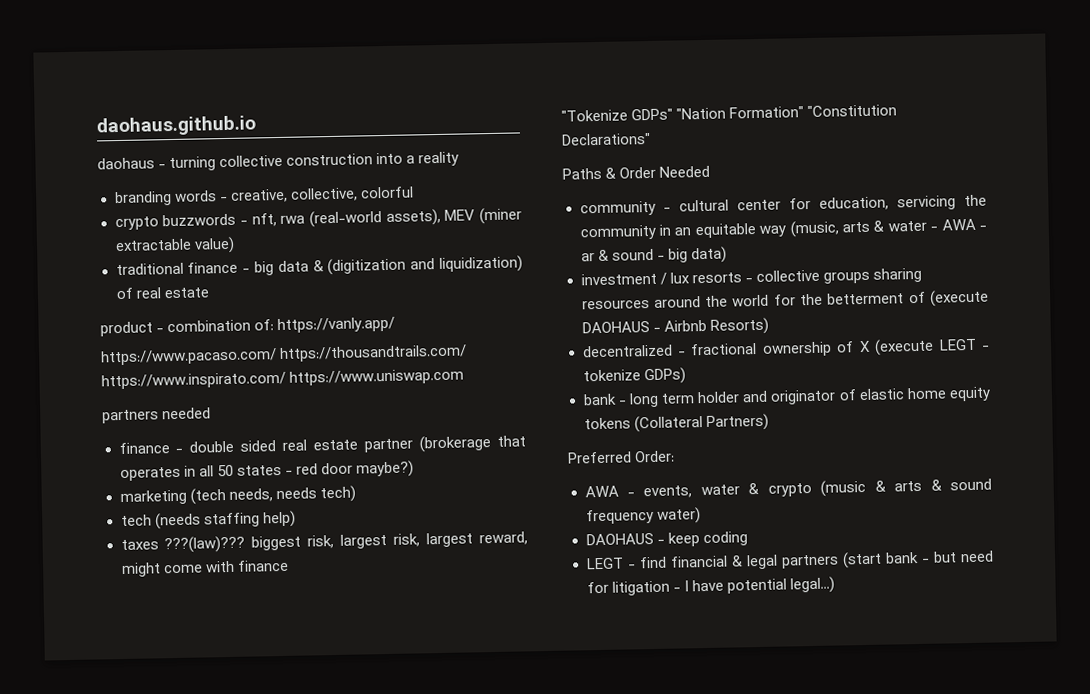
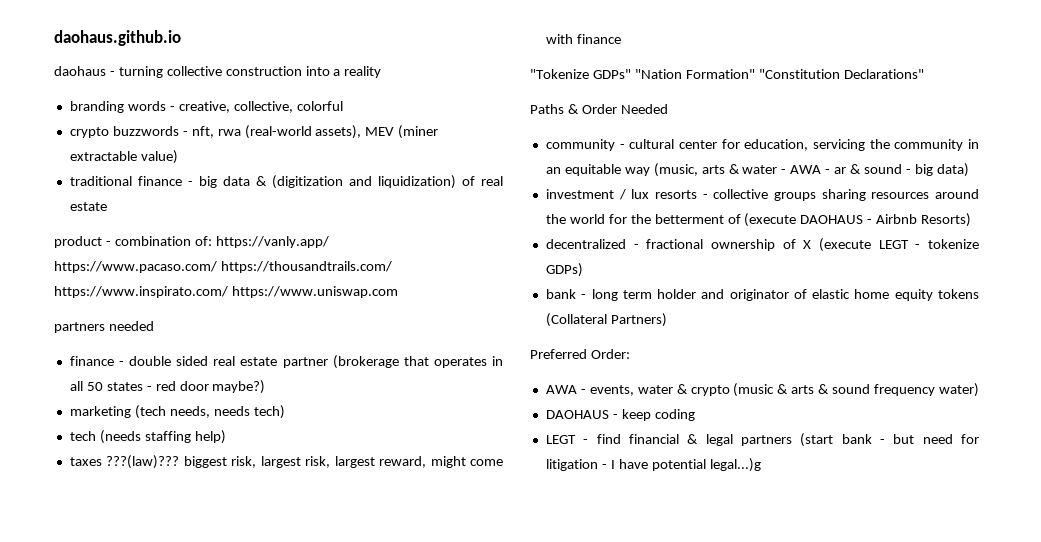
- LEGT - find financial & legal partners (start bank - but need for litigation - I have potential legal...)
+ LEGT - find financial & legal partners (start bank - but need for litigation - I have potential legal...)g

